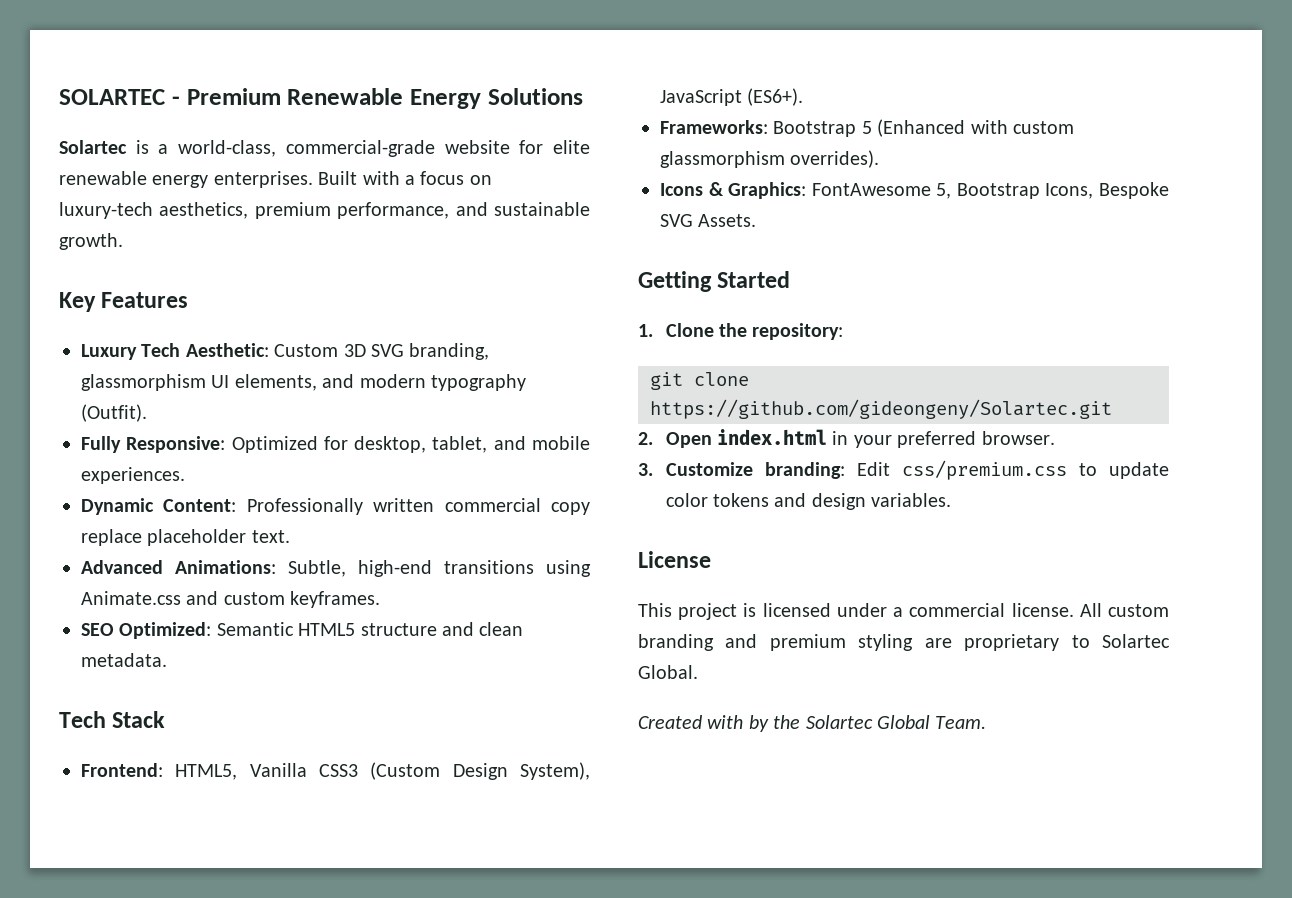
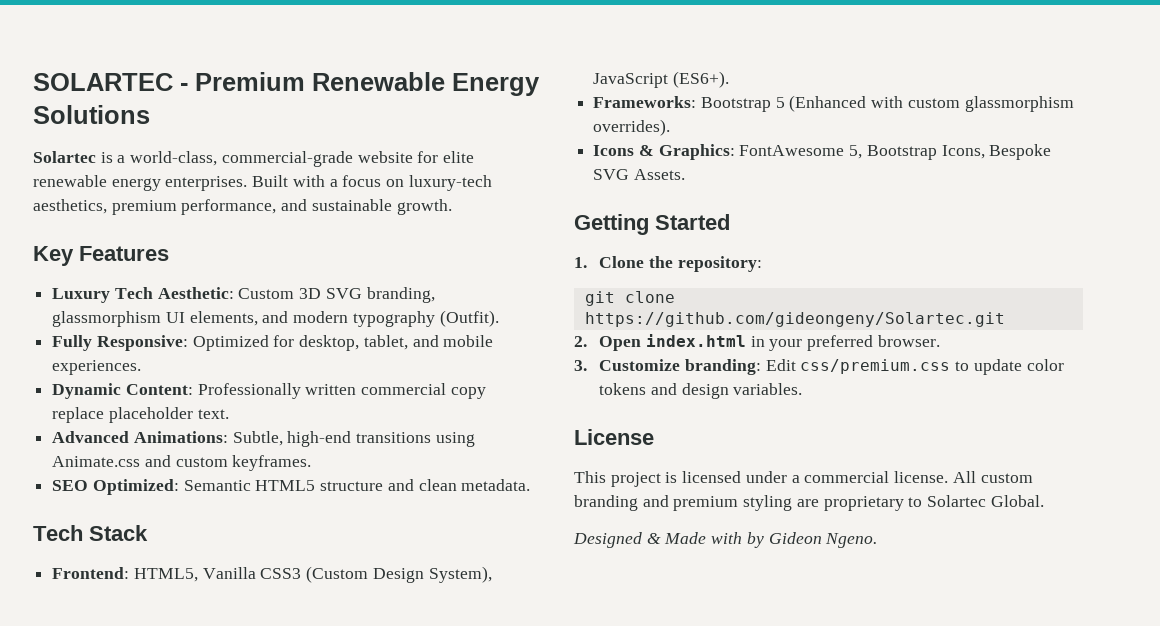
- Created with by the Solartec Global Team.
+ Designed & Made with by Gideon Ngeno.

